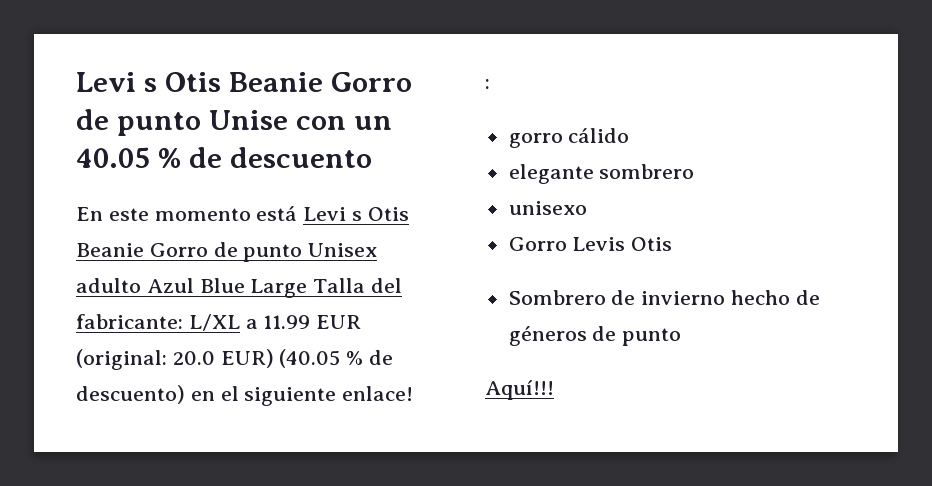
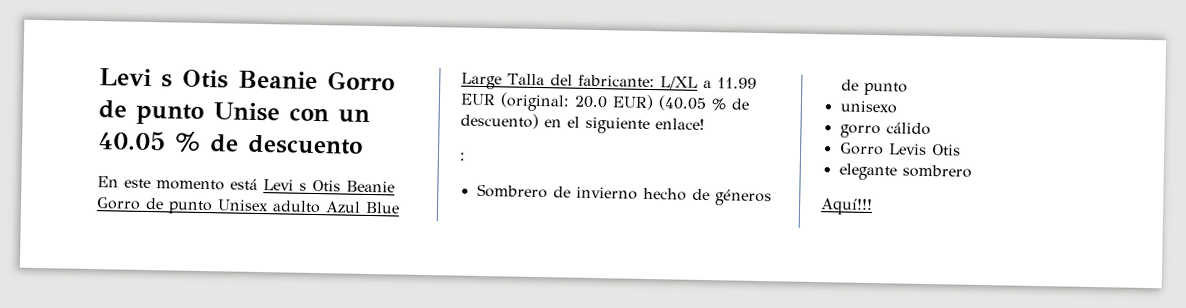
- gorro cálido
- elegante sombrero
- unisexo
- Gorro Levis Otis
+ unisexo
+ gorro cálido
+ Gorro Levis Otis
+ elegante sombrero

